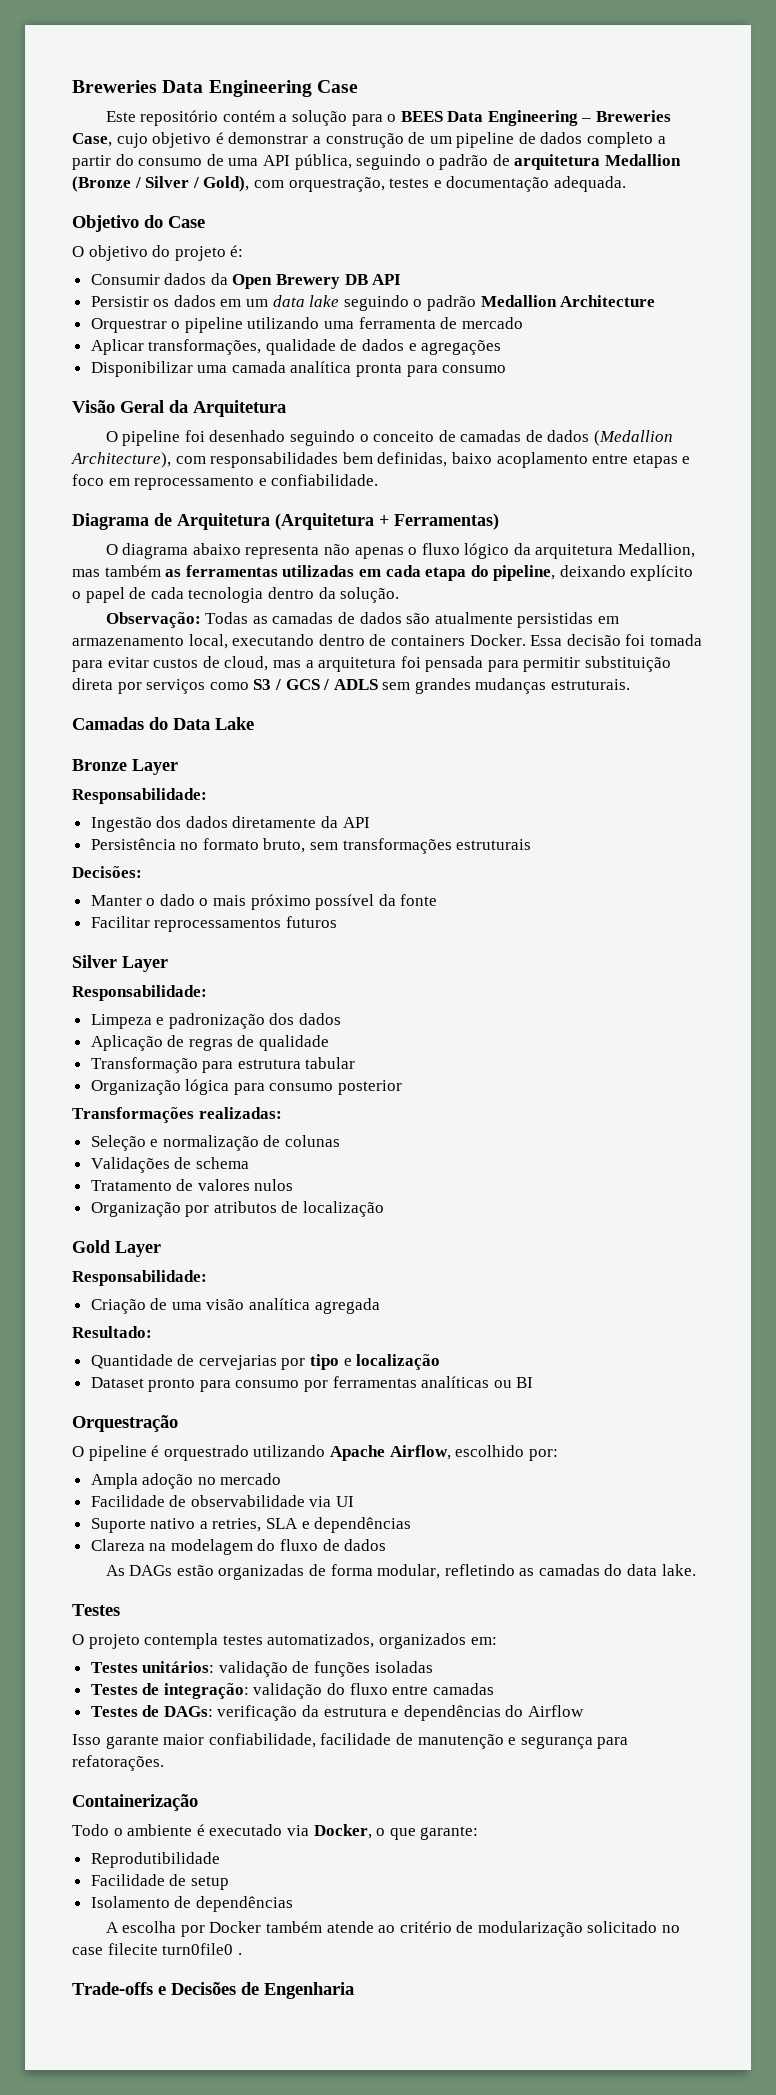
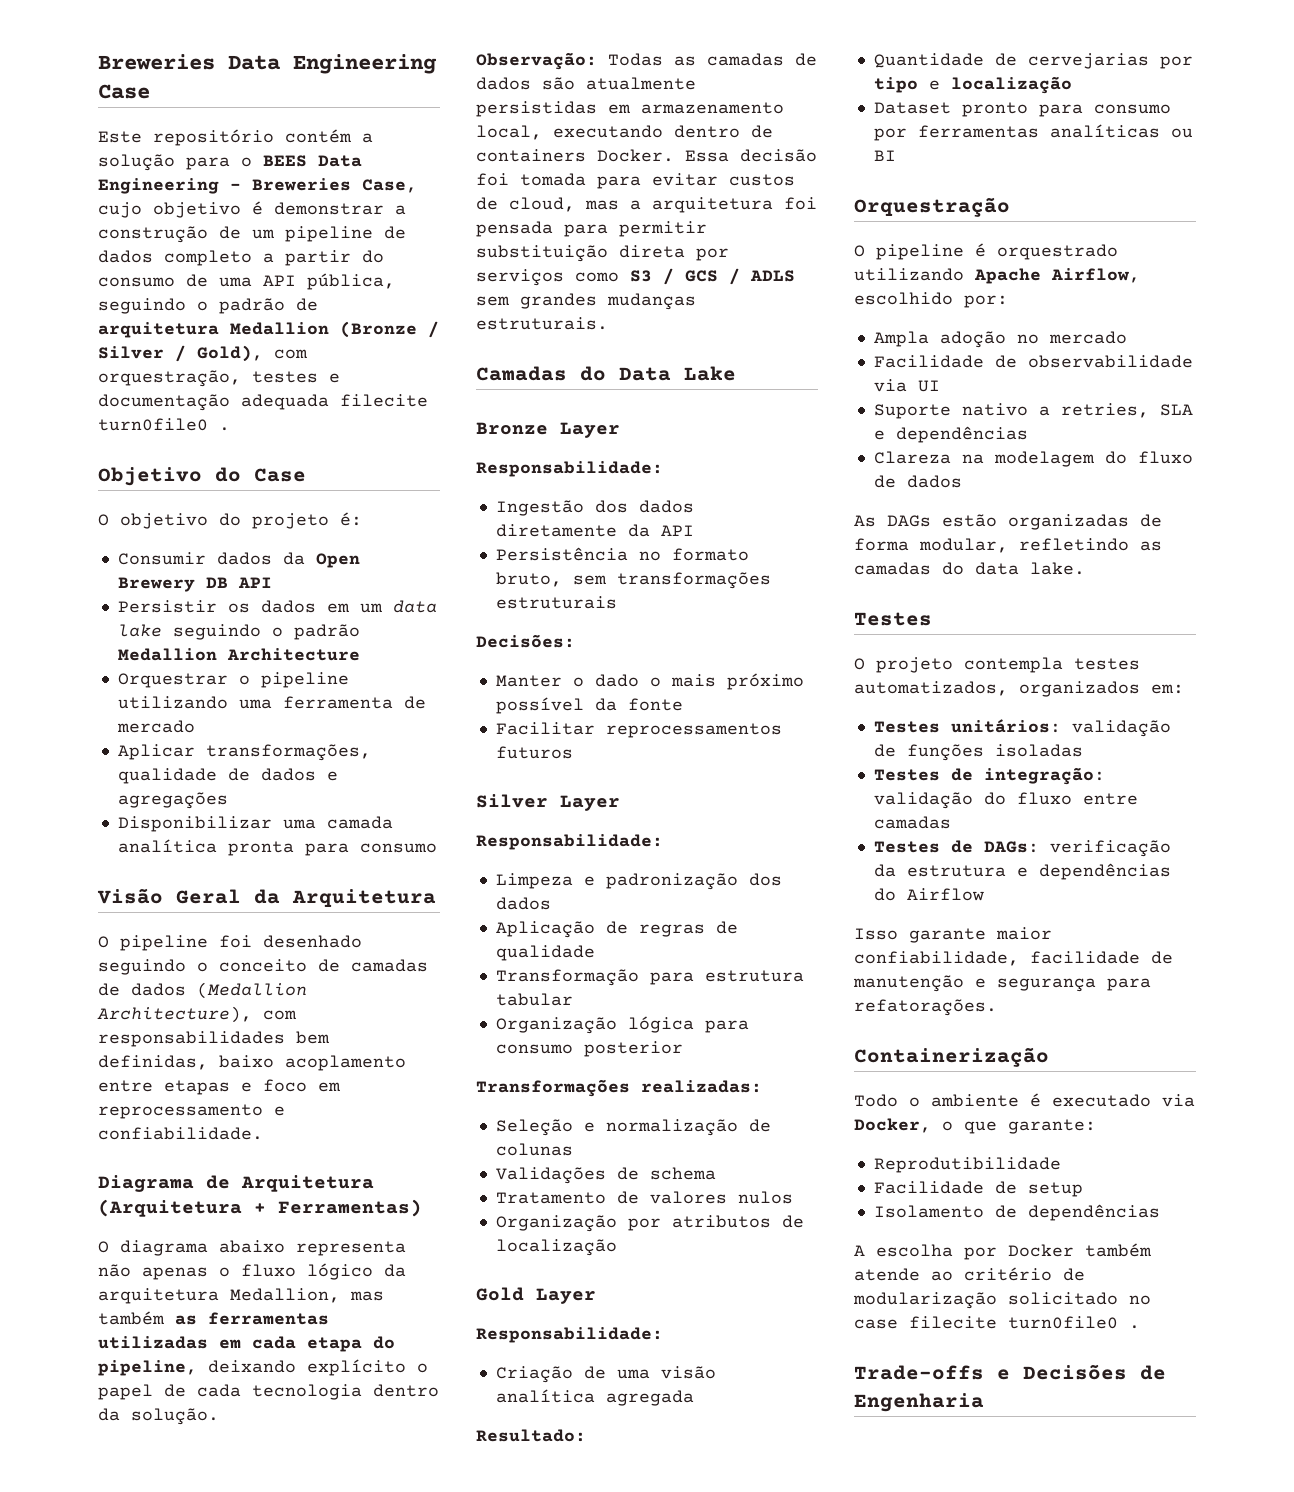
- Este repositório contém a solução para o BEES Data Engineering – Breweries Case, cujo objetivo é demonstrar a construção de um pipeline de dados completo a partir do consumo de uma API pública, seguindo o padrão de arquitetura Medallion (Bronze / Silver / Gold), com orquestração, testes e documentação adequada.
+ Este repositório contém a solução para o BEES Data Engineering – Breweries Case, cujo objetivo é demonstrar a construção de um pipeline de dados completo a partir do consumo de uma API pública, seguindo o padrão de arquitetura Medallion (Bronze / Silver / Gold), com orquestração, testes e documentação adequada filecite turn0file0 .

